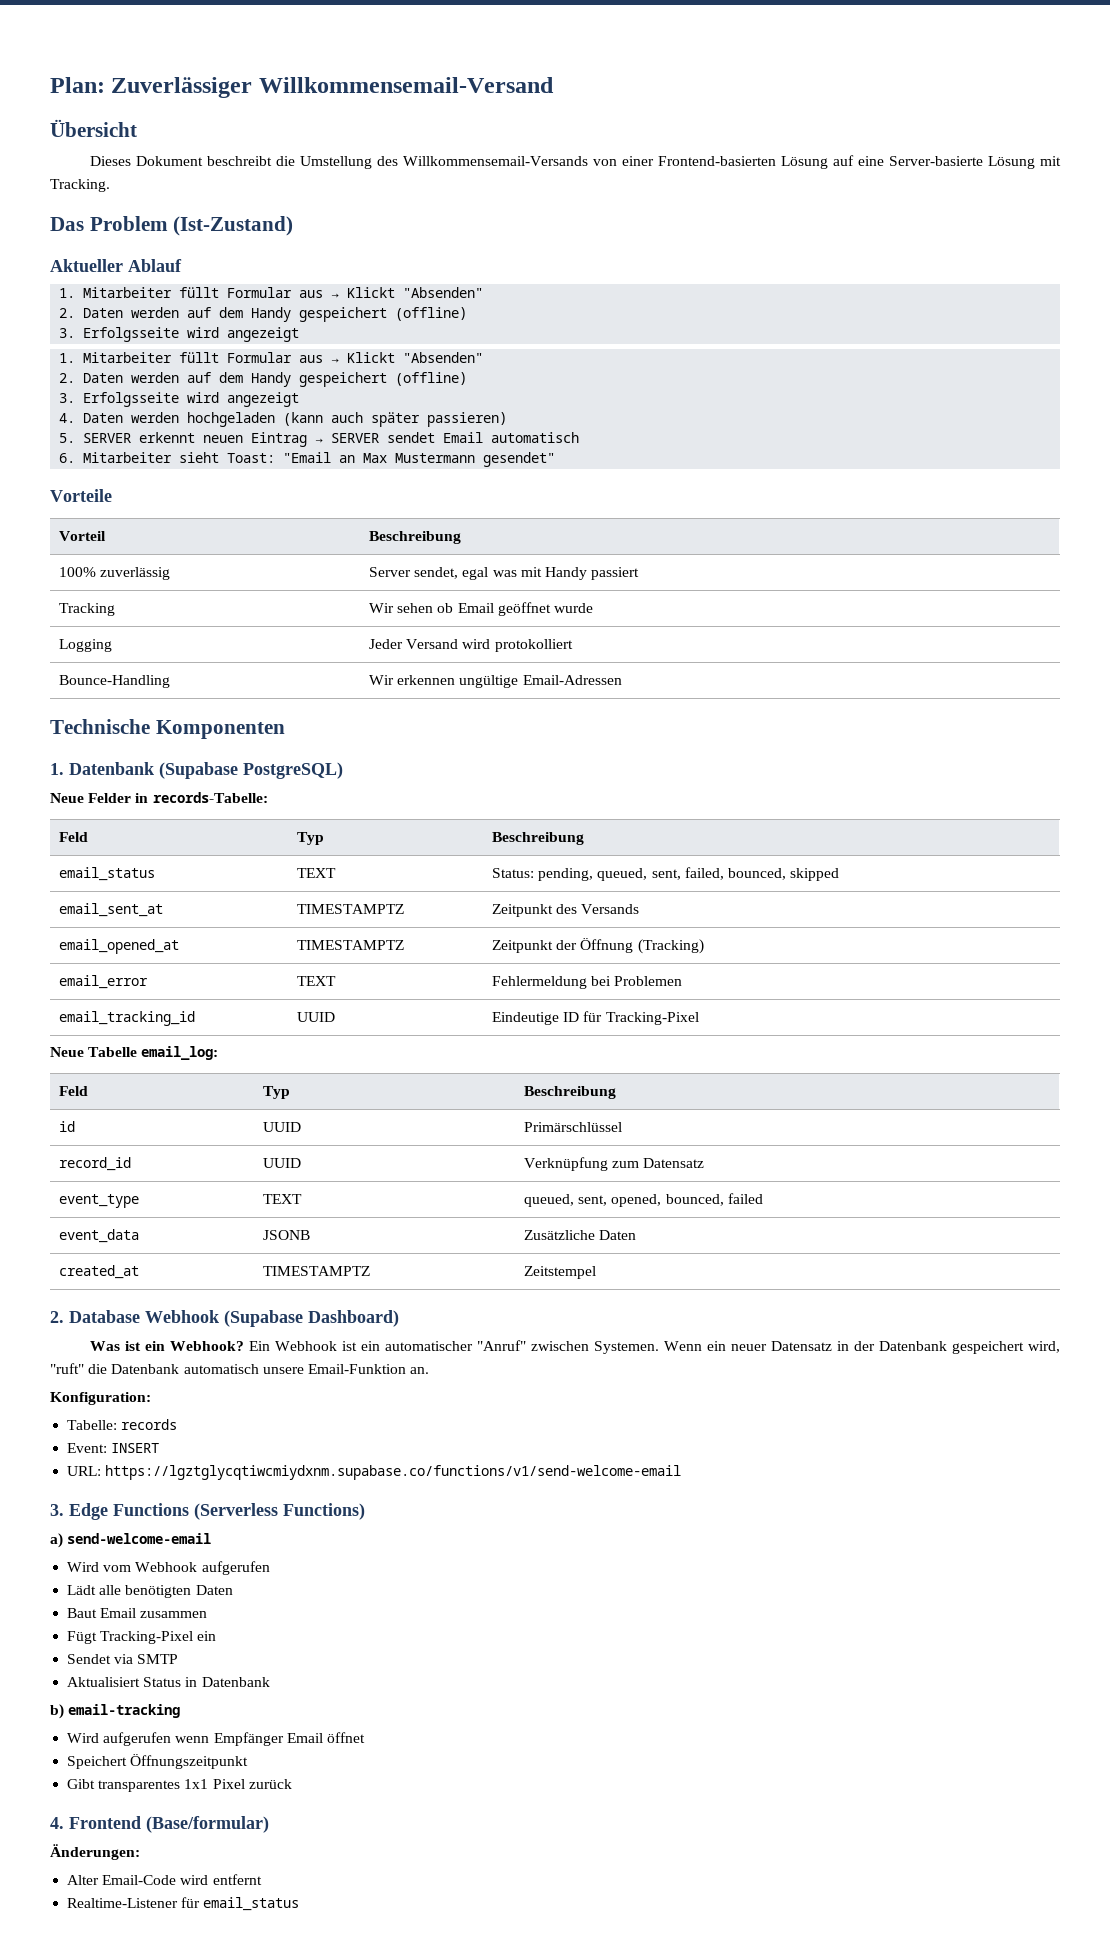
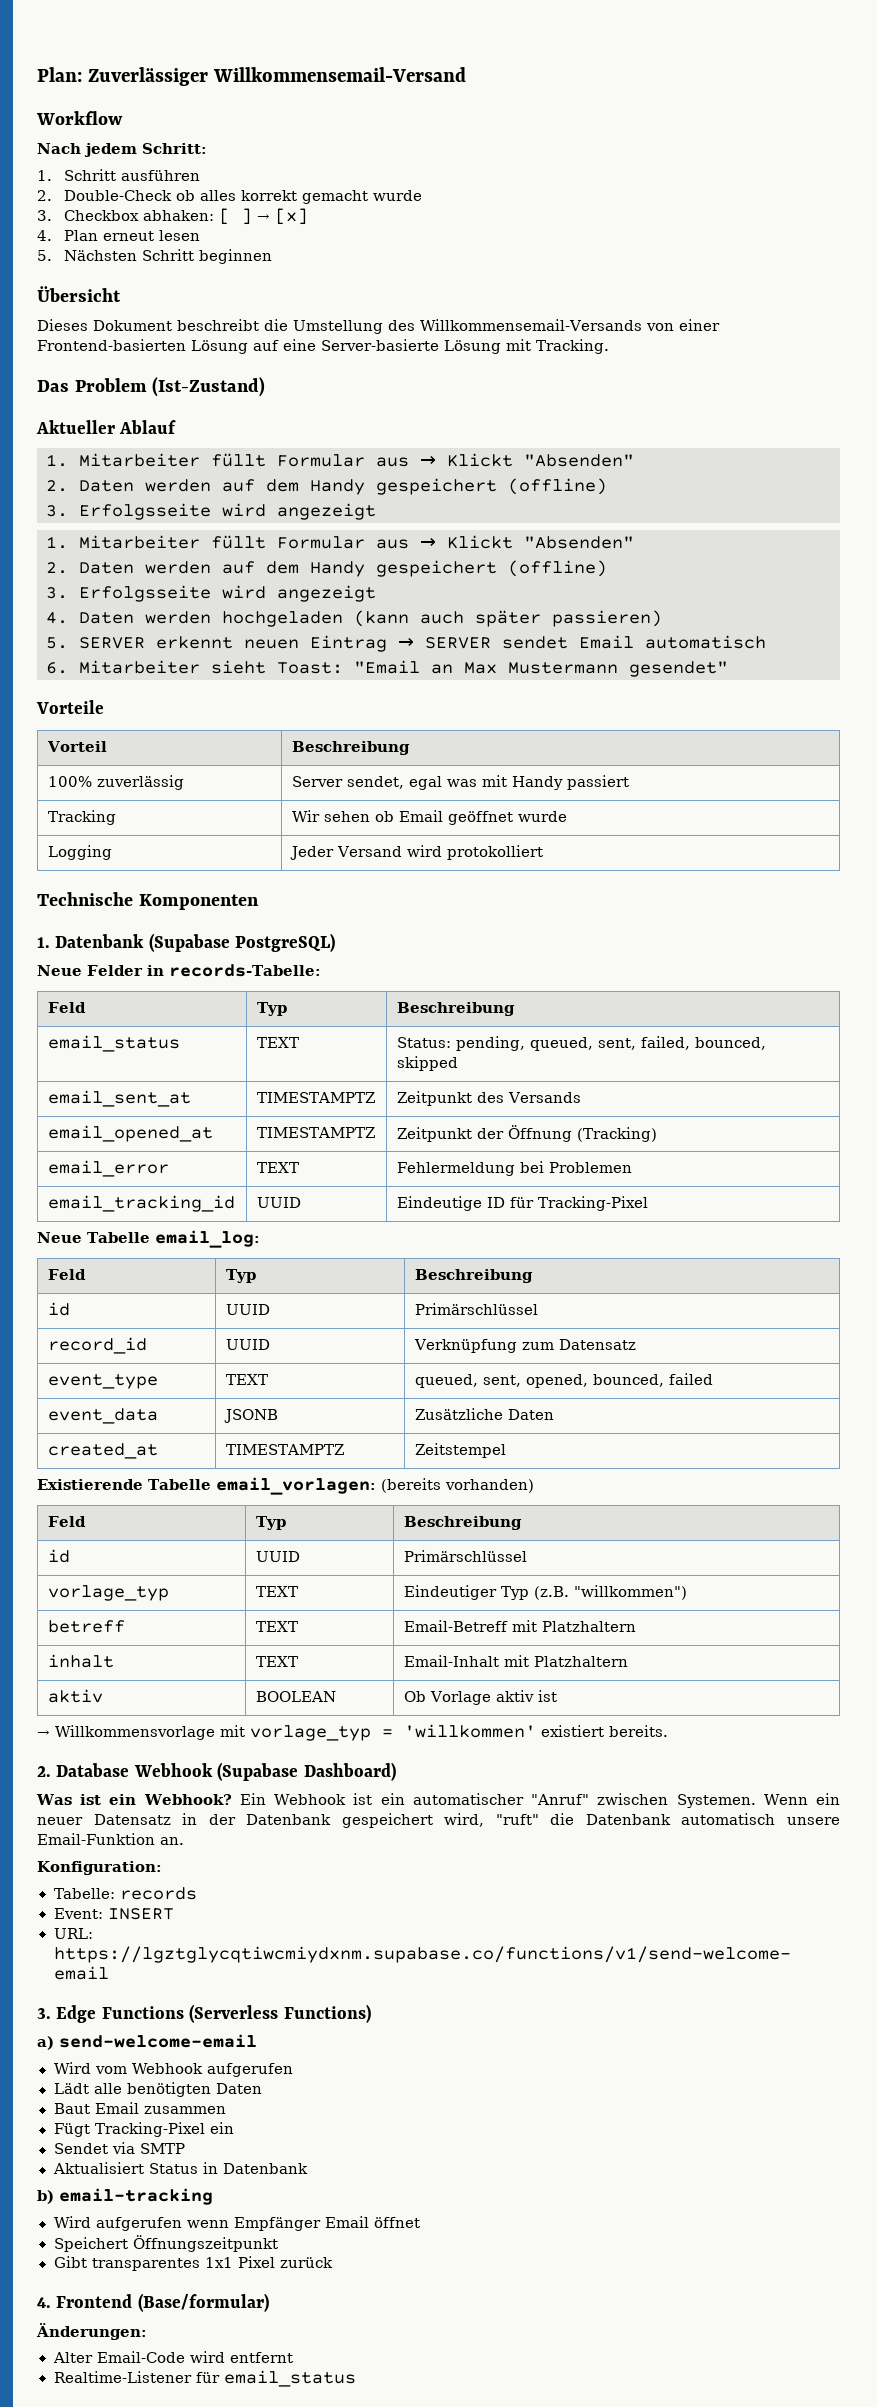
+ Workflow
+ Nach jedem Schritt:
+ 1. Schritt ausführen
+ 2. Double-Check ob alles korrekt gemacht wurde
+ 3. Checkbox abhaken: [ ] → [x]
+ 4. Plan erneut lesen
+ 5. Nächsten Schritt beginnen
- Bounce-Handling | Wir erkennen ungültige Email-Adressen
+ Existierende Tabelle email_vorlagen: (bereits vorhanden)
+ Feld | Typ | Beschreibung
+ id | UUID | Primärschlüssel
+ vorlage_typ | TEXT | Eindeutiger Typ (z.B. "willkommen")
+ betreff | TEXT | Email-Betreff mit Platzhaltern
+ inhalt | TEXT | Email-Inhalt mit Platzhaltern
+ aktiv | BOOLEAN | Ob Vorlage aktiv ist
+ → Willkommensvorlage mit vorlage_typ = 'willkommen' existiert bereits.

